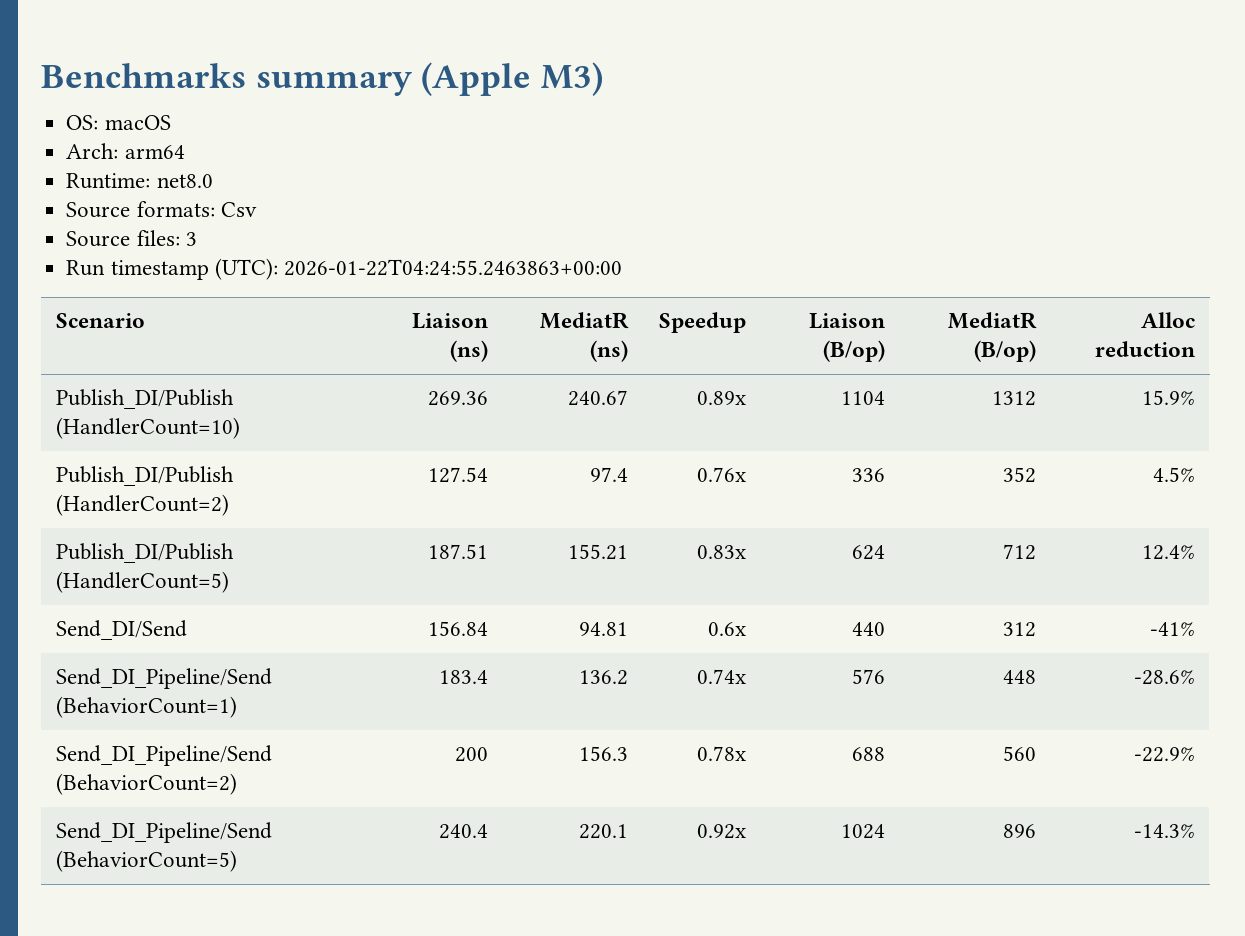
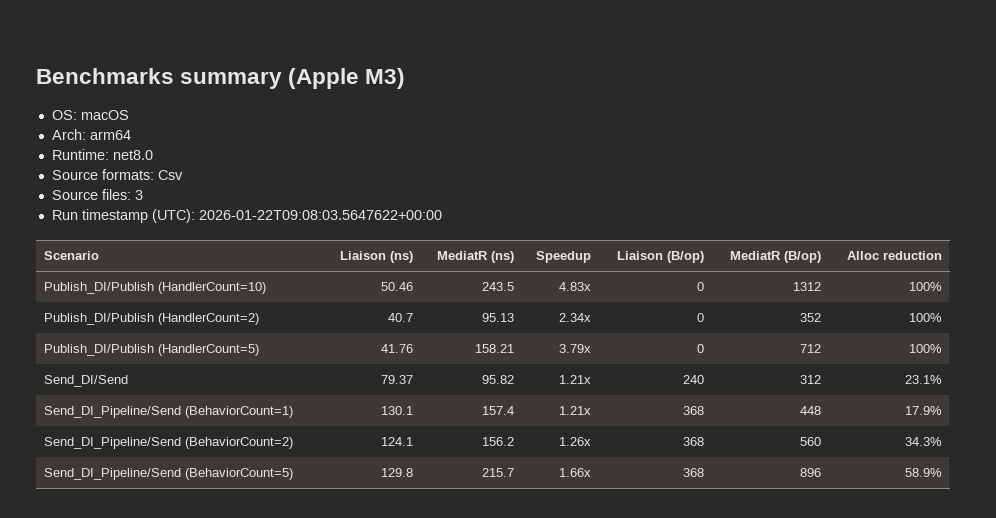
- Run timestamp (UTC): 2026-01-22T04:24:55.2463863+00:00
+ Run timestamp (UTC): 2026-01-22T09:08:03.5647622+00:00
- Publish_DI/Publish (HandlerCount=10) | 269.36 | 240.67 | 0.89x | 1104 | 1312 | 15.9%
+ Publish_DI/Publish (HandlerCount=10) | 50.46 | 243.5 | 4.83x | 0 | 1312 | 100%
- Publish_DI/Publish (HandlerCount=2) | 127.54 | 97.4 | 0.76x | 336 | 352 | 4.5%
+ Publish_DI/Publish (HandlerCount=2) | 40.7 | 95.13 | 2.34x | 0 | 352 | 100%
- Publish_DI/Publish (HandlerCount=5) | 187.51 | 155.21 | 0.83x | 624 | 712 | 12.4%
+ Publish_DI/Publish (HandlerCount=5) | 41.76 | 158.21 | 3.79x | 0 | 712 | 100%
- Send_DI/Send | 156.84 | 94.81 | 0.6x | 440 | 312 | -41%
+ Send_DI/Send | 79.37 | 95.82 | 1.21x | 240 | 312 | 23.1%
- Send_DI_Pipeline/Send (BehaviorCount=1) | 183.4 | 136.2 | 0.74x | 576 | 448 | -28.6%
+ Send_DI_Pipeline/Send (BehaviorCount=1) | 130.1 | 157.4 | 1.21x | 368 | 448 | 17.9%
- Send_DI_Pipeline/Send (BehaviorCount=2) | 200 | 156.3 | 0.78x | 688 | 560 | -22.9%
+ Send_DI_Pipeline/Send (BehaviorCount=2) | 124.1 | 156.2 | 1.26x | 368 | 560 | 34.3%
- Send_DI_Pipeline/Send (BehaviorCount=5) | 240.4 | 220.1 | 0.92x | 1024 | 896 | -14.3%
+ Send_DI_Pipeline/Send (BehaviorCount=5) | 129.8 | 215.7 | 1.66x | 368 | 896 | 58.9%

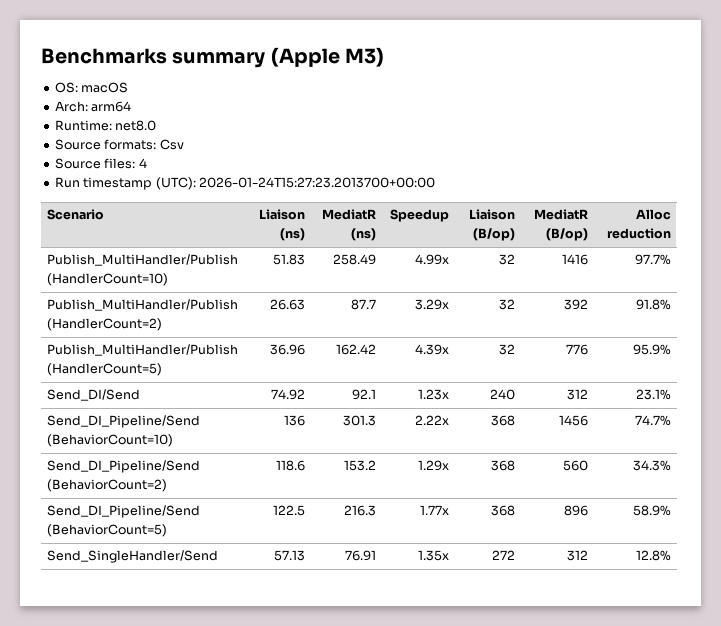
- Source files: 3
+ Source files: 4
- Run timestamp (UTC): 2026-01-22T09:08:03.5647622+00:00
+ Run timestamp (UTC): 2026-01-24T15:27:23.2013700+00:00
- Publish_DI/Publish (HandlerCount=10) | 50.46 | 243.5 | 4.83x | 0 | 1312 | 100%
- Publish_DI/Publish (HandlerCount=2) | 40.7 | 95.13 | 2.34x | 0 | 352 | 100%
- Publish_DI/Publish (HandlerCount=5) | 41.76 | 158.21 | 3.79x | 0 | 712 | 100%
- Send_DI/Send | 79.37 | 95.82 | 1.21x | 240 | 312 | 23.1%
+ Publish_MultiHandler/Publish (HandlerCount=10) | 51.83 | 258.49 | 4.99x | 32 | 1416 | 97.7%
+ Publish_MultiHandler/Publish (HandlerCount=2) | 26.63 | 87.7 | 3.29x | 32 | 392 | 91.8%
+ Publish_MultiHandler/Publish (HandlerCount=5) | 36.96 | 162.42 | 4.39x | 32 | 776 | 95.9%
+ Send_DI/Send | 74.92 | 92.1 | 1.23x | 240 | 312 | 23.1%
- Send_DI_Pipeline/Send (BehaviorCount=1) | 130.1 | 157.4 | 1.21x | 368 | 448 | 17.9%
+ Send_DI_Pipeline/Send (BehaviorCount=10) | 136 | 301.3 | 2.22x | 368 | 1456 | 74.7%
- Send_DI_Pipeline/Send (BehaviorCount=2) | 124.1 | 156.2 | 1.26x | 368 | 560 | 34.3%
+ Send_DI_Pipeline/Send (BehaviorCount=2) | 118.6 | 153.2 | 1.29x | 368 | 560 | 34.3%
- Send_DI_Pipeline/Send (BehaviorCount=5) | 129.8 | 215.7 | 1.66x | 368 | 896 | 58.9%
+ Send_DI_Pipeline/Send (BehaviorCount=5) | 122.5 | 216.3 | 1.77x | 368 | 896 | 58.9%
+ Send_SingleHandler/Send | 57.13 | 76.91 | 1.35x | 272 | 312 | 12.8%

